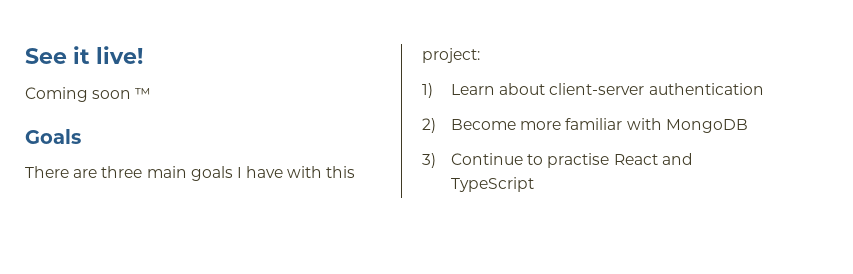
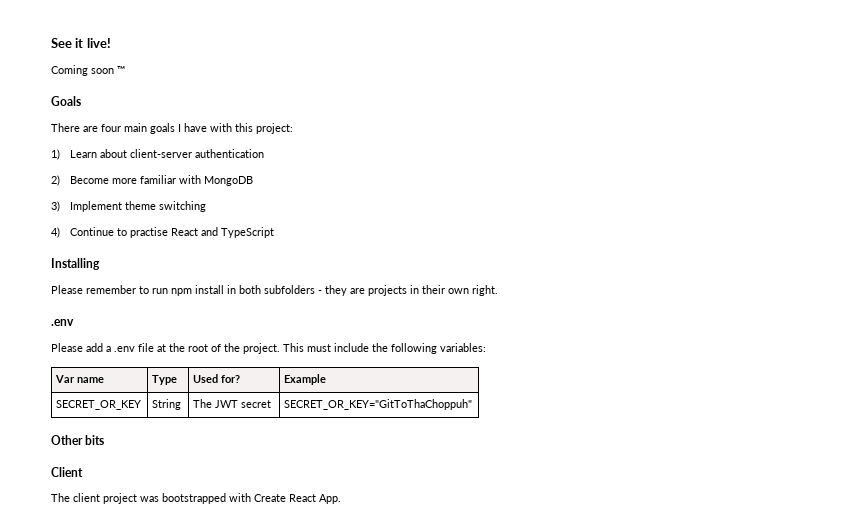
- There are three main goals I have with this project:
+ There are four main goals I have with this project:
- 3) Continue to practise React and TypeScript
+ 3) Implement theme switching
+ 4) Continue to practise React and TypeScript
+ Installing
+ Please remember to run npm install in both subfolders - they are projects in their own right.
+ .env
+ Please add a .env file at the root of the project. This must include the following variables:
+ Var name | Type | Used for? | Example
+ SECRET_OR_KEY | String | The JWT secret | SECRET_OR_KEY="GitToThaChoppuh"
+ Other bits
+ Client
+ The client project was bootstrapped with Create React App.

